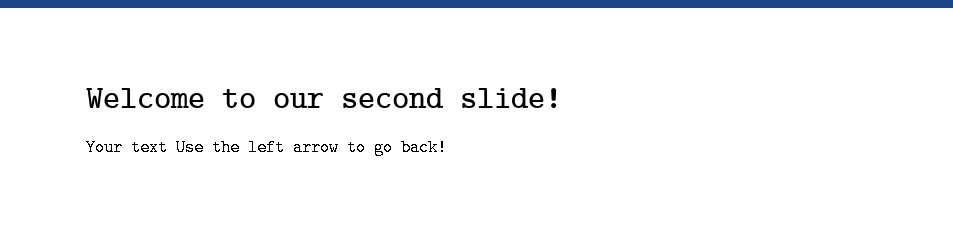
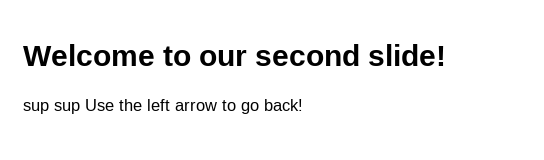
- Your text Use the left arrow to go back!
+ sup sup Use the left arrow to go back!

